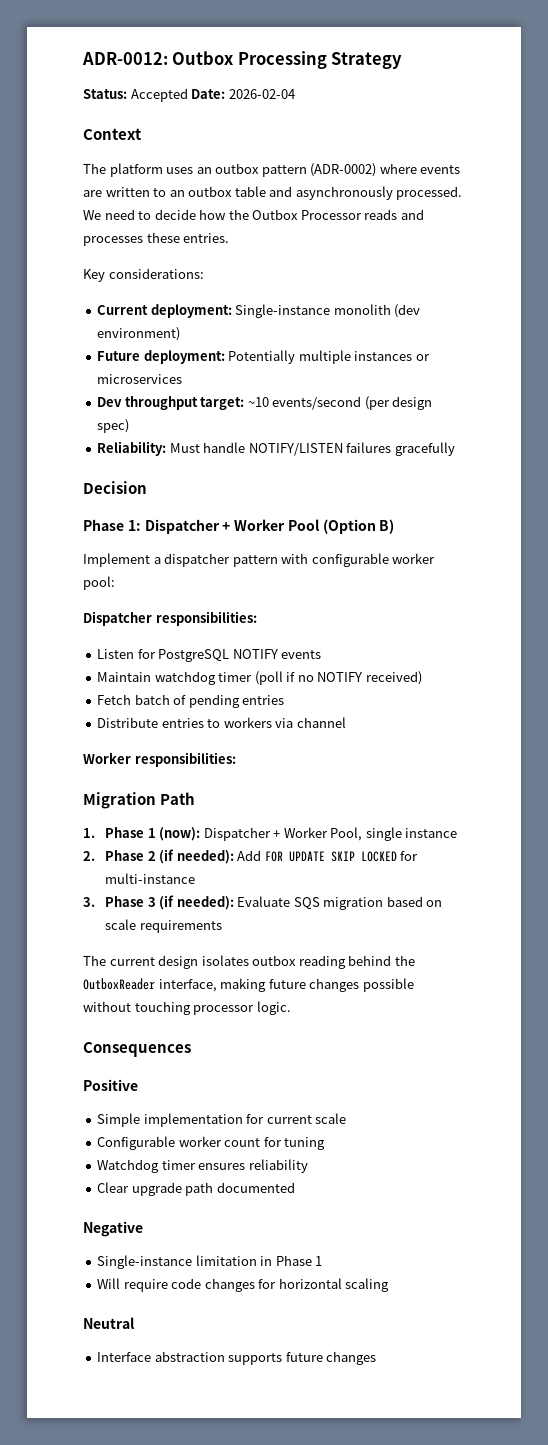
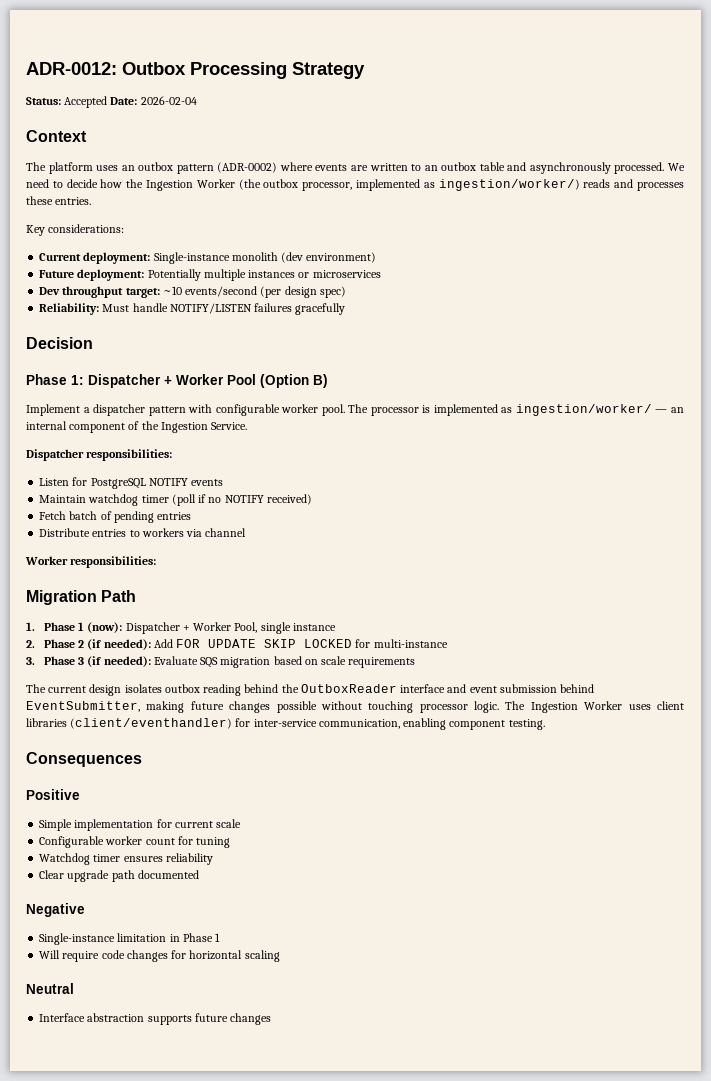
- We need to decide how the Outbox Processor reads and processes these entries.
+ We need to decide how the Ingestion Worker (the outbox processor, implemented as ingestion/worker/) reads and processes these entries.
- Implement a dispatcher pattern with configurable worker pool:
+ Implement a dispatcher pattern with configurable worker pool. The processor is implemented as ingestion/worker/ — an internal component of the Ingestion Service.
- The current design isolates outbox reading behind the OutboxReader interface, making future changes possible without touching processor logic.
+ The current design isolates outbox reading behind the OutboxReader interface and event submission behind EventSubmitter, making future changes possible without touching processor logic. The Ingestion Worker uses client libraries (client/eventhandler) for inter-service communication, enabling component testing.

